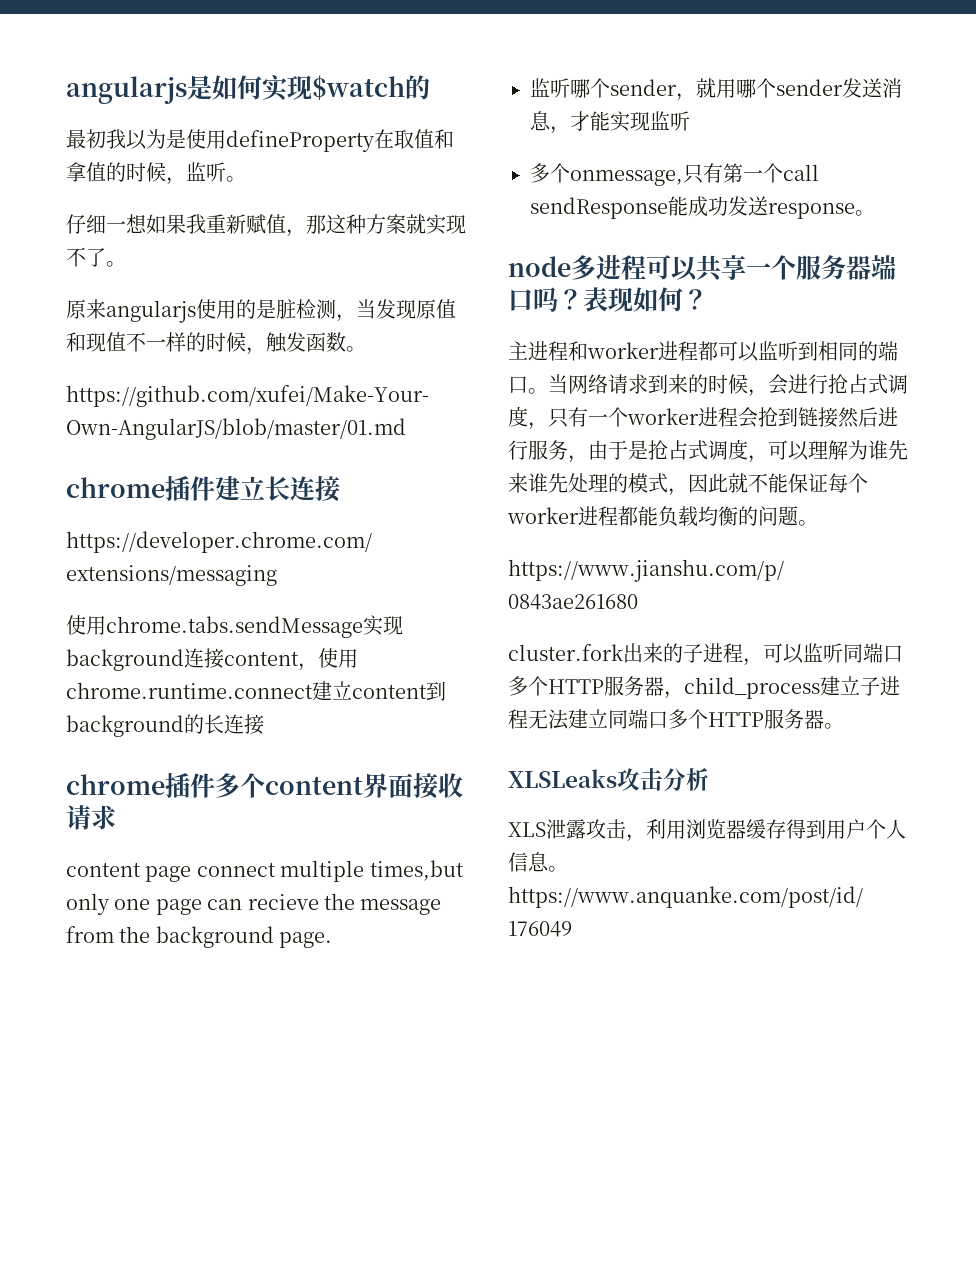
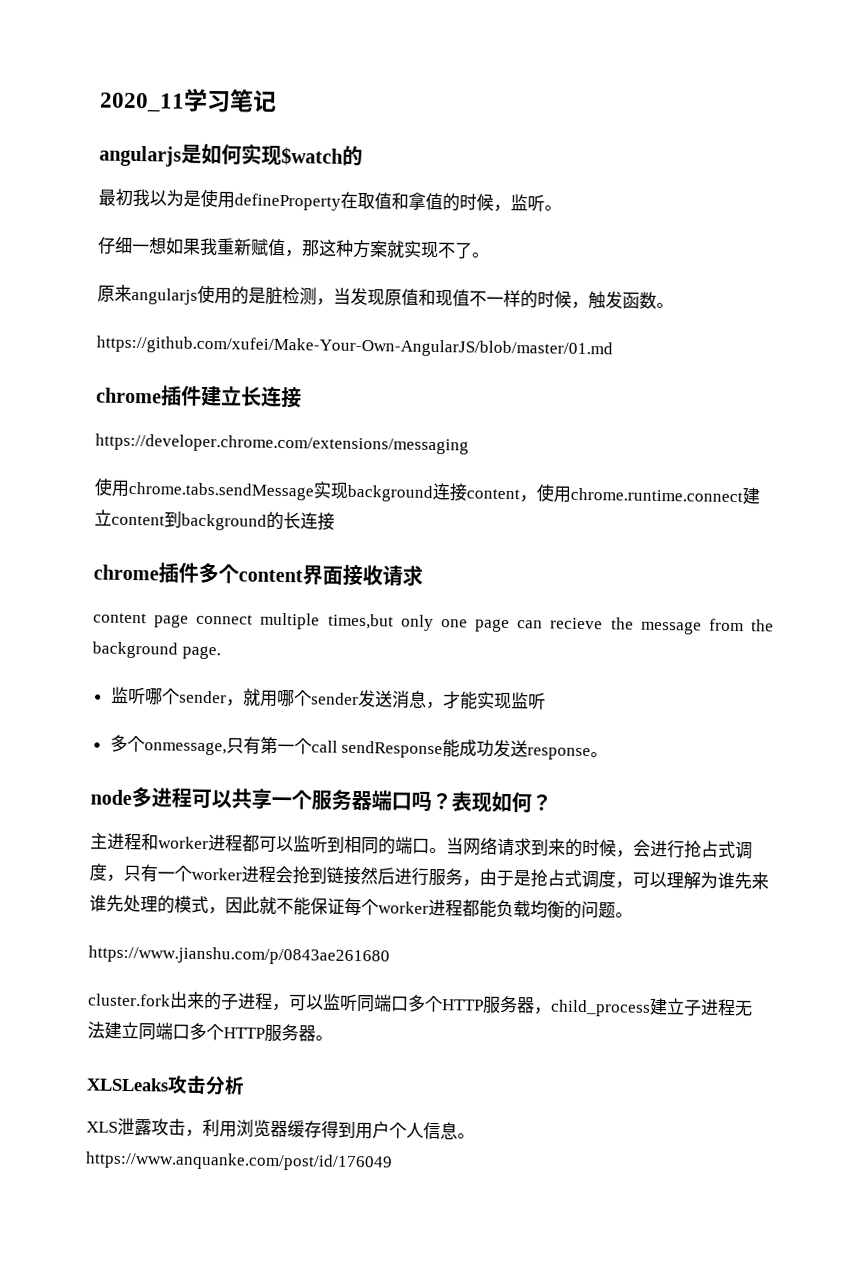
+ 2020_11学习笔记

